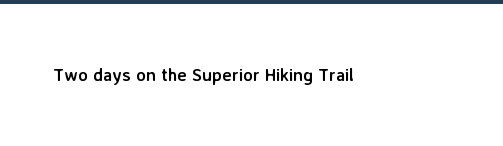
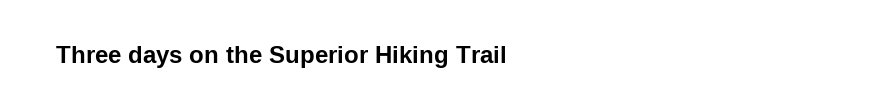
- Two days on the Superior Hiking Trail
+ Three days on the Superior Hiking Trail

